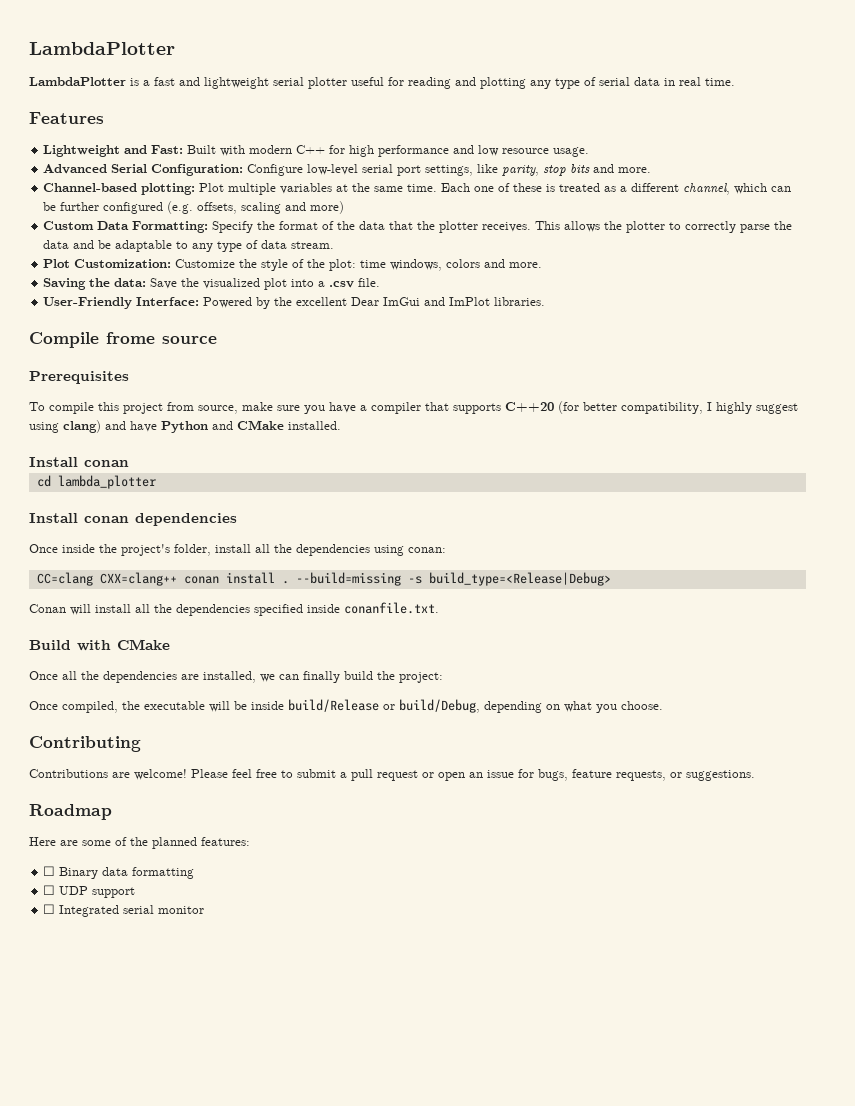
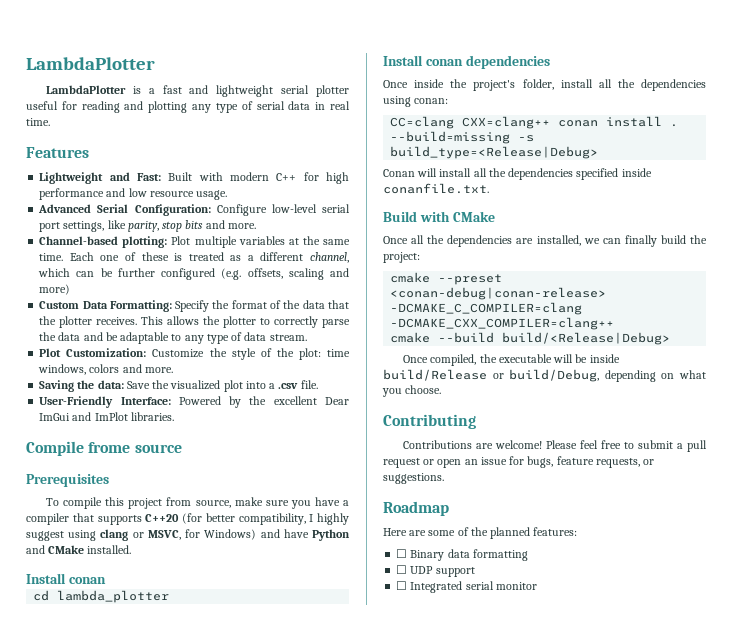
- To compile this project from source, make sure you have a compiler that supports C++20 (for better compatibility, I highly suggest using clang) and have Python and CMake installed.
+ To compile this project from source, make sure you have a compiler that supports C++20 (for better compatibility, I highly suggest using clang or MSVC, for Windows) and have Python and CMake installed.
+ cmake --preset <conan-debug|conan-release> -DCMAKE_C_COMPILER=clang -DCMAKE_CXX_COMPILER=clang++
+ cmake --build build/<Release|Debug>

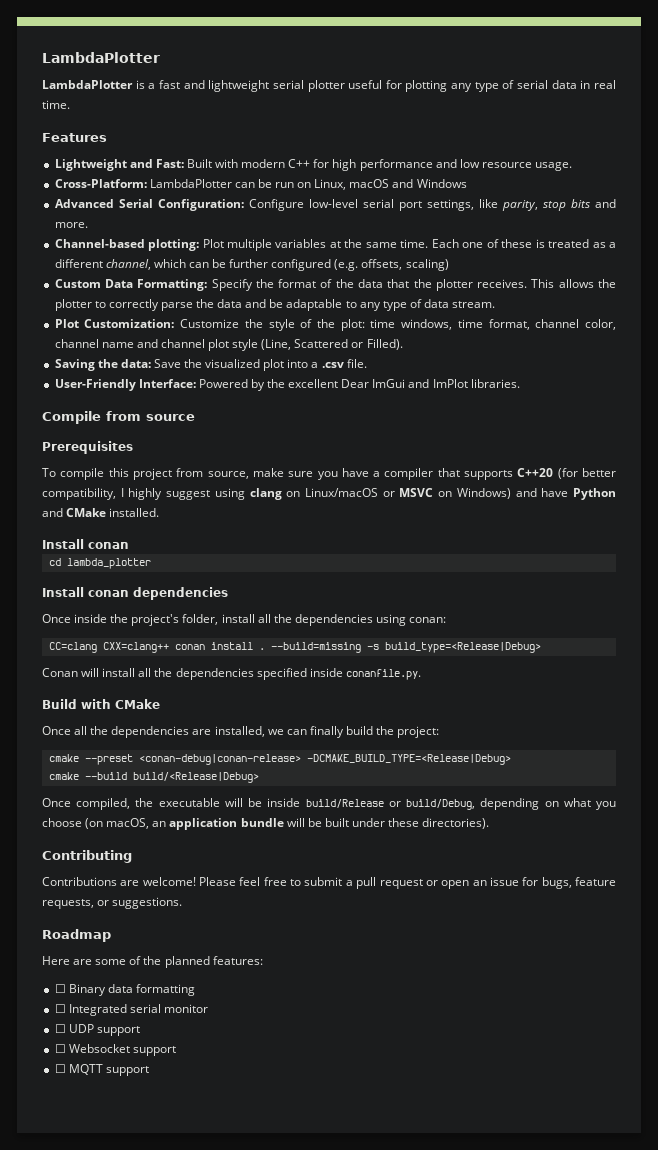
- LambdaPlotter is a fast and lightweight serial plotter useful for reading and plotting any type of serial data in real time.
+ LambdaPlotter is a fast and lightweight serial plotter useful for plotting any type of serial data in real time.
+ Cross-Platform: LambdaPlotter can be run on Linux, macOS and Windows
- Each one of these is treated as a different channel, which can be further configured (e.g. offsets, scaling and more)
+ Each one of these is treated as a different channel, which can be further configured (e.g. offsets, scaling)
- Plot Customization: Customize the style of the plot: time windows, colors and more.
+ Plot Customization: Customize the style of the plot: time windows, time format, channel color, channel name and channel plot style (Line, Scattered or Filled).
- Compile frome source
+ Compile from source
- To compile this project from source, make sure you have a compiler that supports C++20 (for better compatibility, I highly suggest using clang or MSVC, for Windows) and have Python and CMake installed.
+ To compile this project from source, make sure you have a compiler that supports C++20 (for better compatibility, I highly suggest using clang on Linux/macOS or MSVC on Windows) and have Python and CMake installed.
- Conan will install all the dependencies specified inside conanfile.txt.
+ Conan will install all the dependencies specified inside conanfile.py.
- cmake --preset <conan-debug|conan-release> -DCMAKE_C_COMPILER=clang -DCMAKE_CXX_COMPILER=clang++
+ cmake --preset <conan-debug|conan-release> -DCMAKE_BUILD_TYPE=<Release|Debug>
- Once compiled, the executable will be inside build/Release or build/Debug, depending on what you choose.
+ Once compiled, the executable will be inside build/Release or build/Debug, depending on what you choose (on macOS, an application bundle will be built under these directories).
+ ☐ Integrated serial monitor
- ☐ Integrated serial monitor
+ ☐ Websocket support
+ ☐ MQTT support

